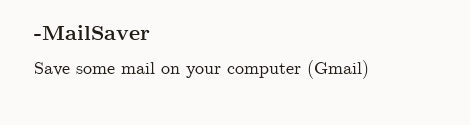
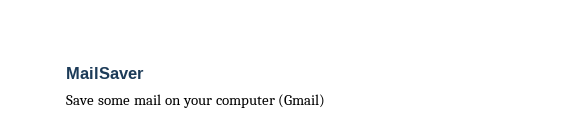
- -MailSaver
+ MailSaver

